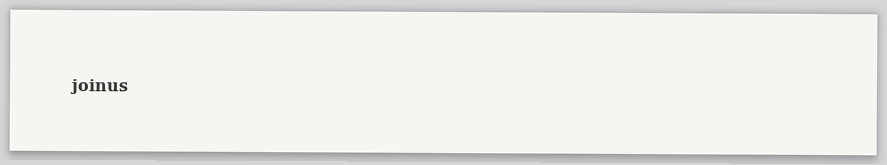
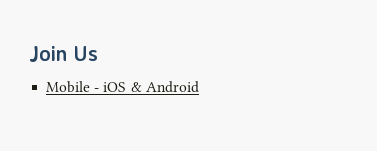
- joinus
+ Join Us
+ Mobile - iOS & Android

